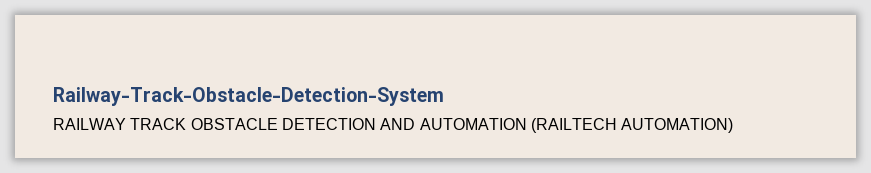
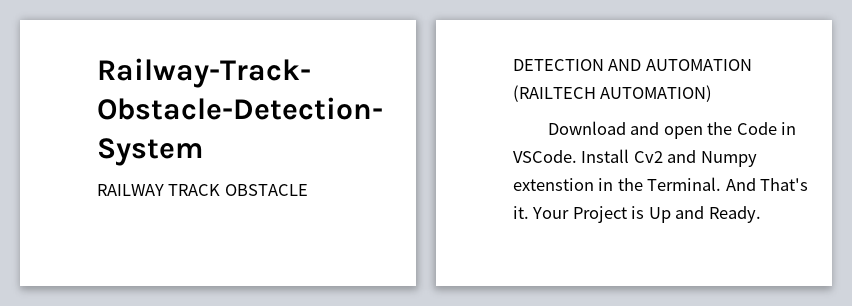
+ Download and open the Code in VSCode. Install Cv2 and Numpy extenstion in the Terminal. And That's it. Your Project is Up and Ready.

